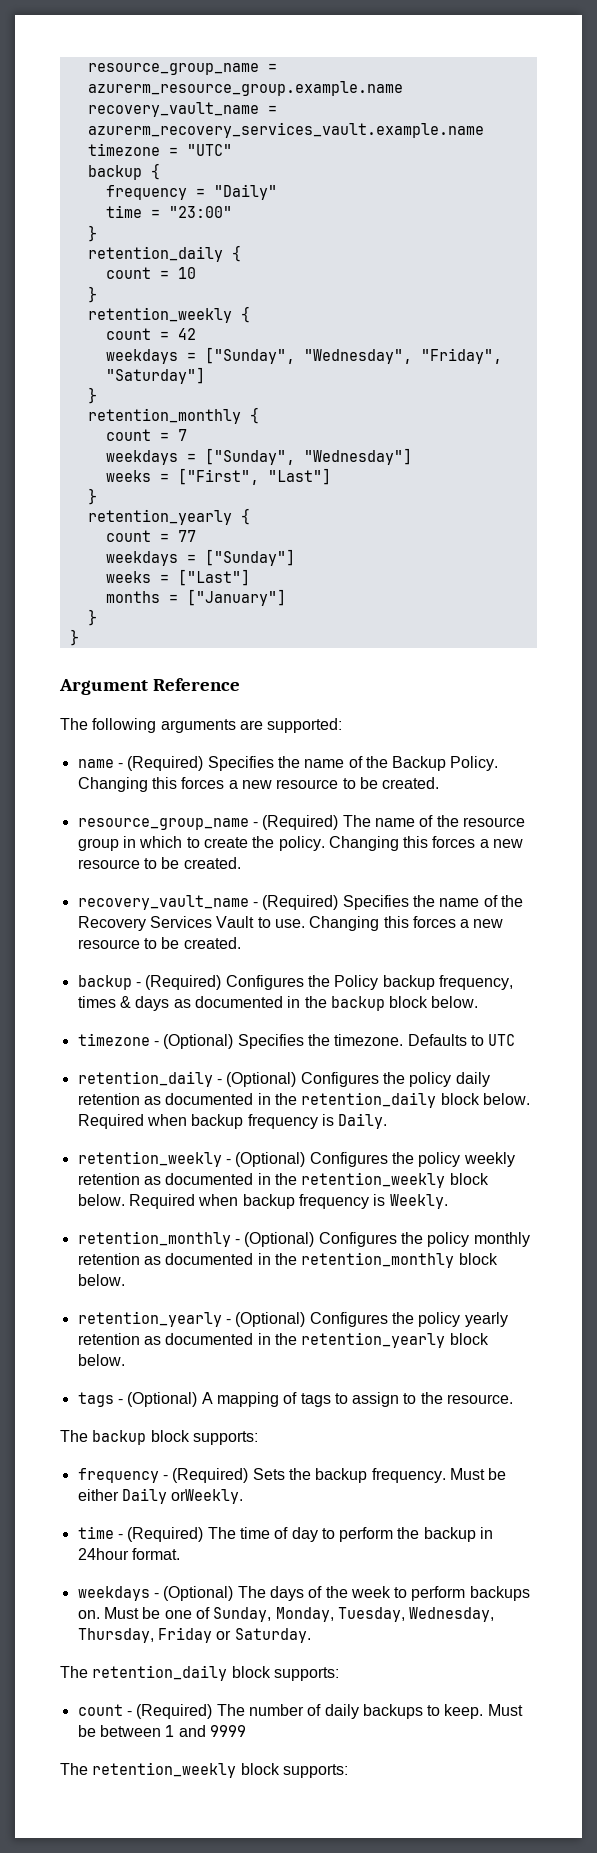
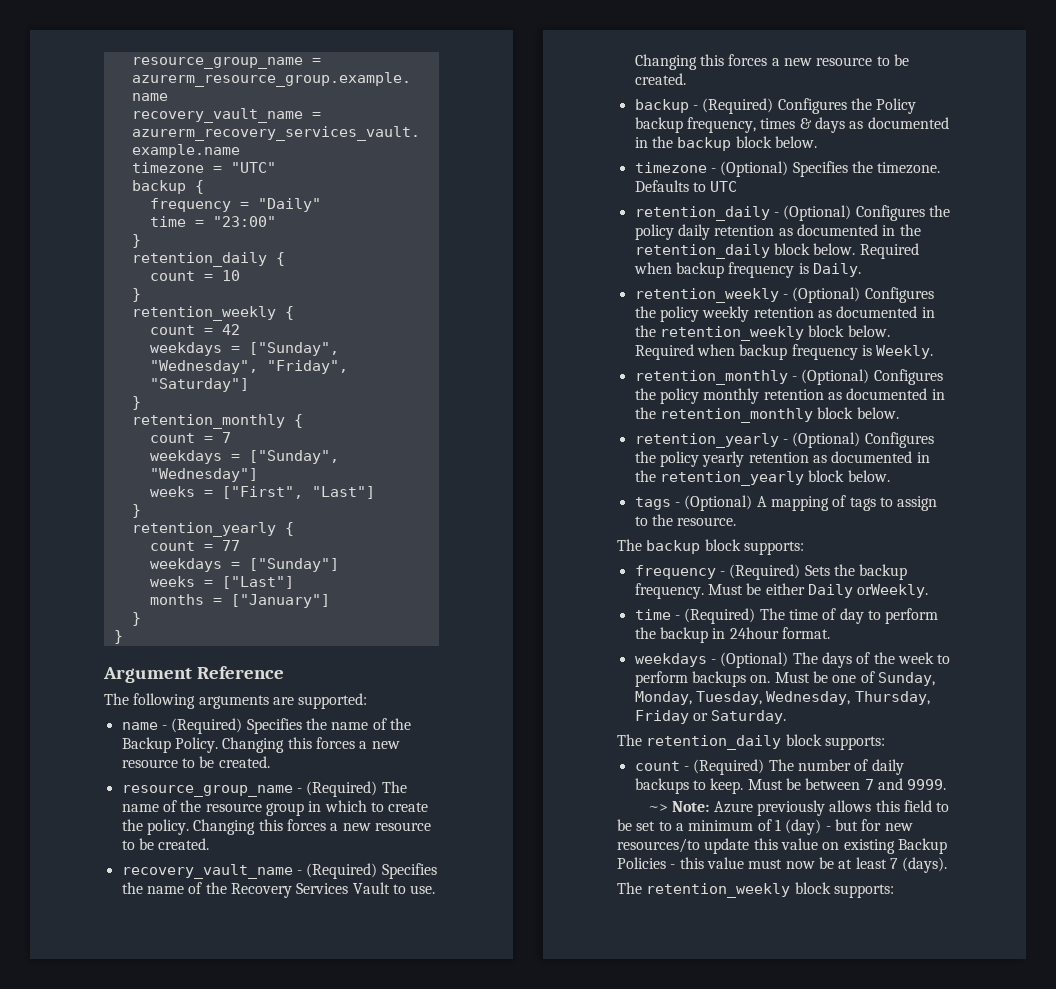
- Must be between 1 and 9999
+ Must be between 7 and 9999.
+ ~> Note: Azure previously allows this field to be set to a minimum of 1 (day) - but for new resources/to update this value on existing Backup Policies - this value must now be at least 7 (days).

